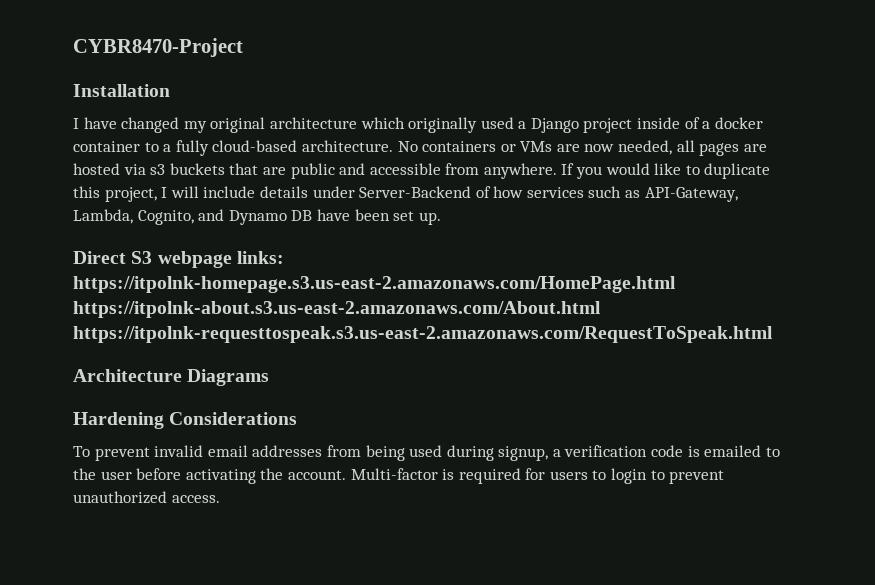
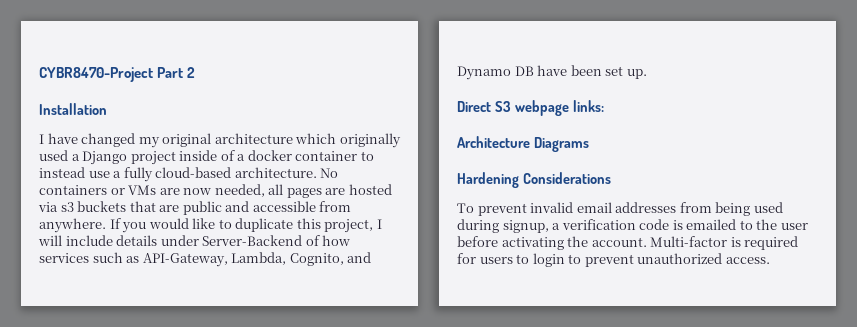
- CYBR8470-Project
+ CYBR8470-Project Part 2
- I have changed my original architecture which originally used a Django project inside of a docker container to a fully cloud-based architecture.
+ I have changed my original architecture which originally used a Django project inside of a docker container to instead use a fully cloud-based architecture.
- Direct S3 webpage links: https://itpolnk-homepage.s3.us-east-2.amazonaws.com/HomePage.html https://itpolnk-about.s3.us-east-2.amazonaws.com/About.html https://itpolnk-requesttospeak.s3.us-east-2.amazonaws.com/RequestToSpeak.html
+ Direct S3 webpage links:

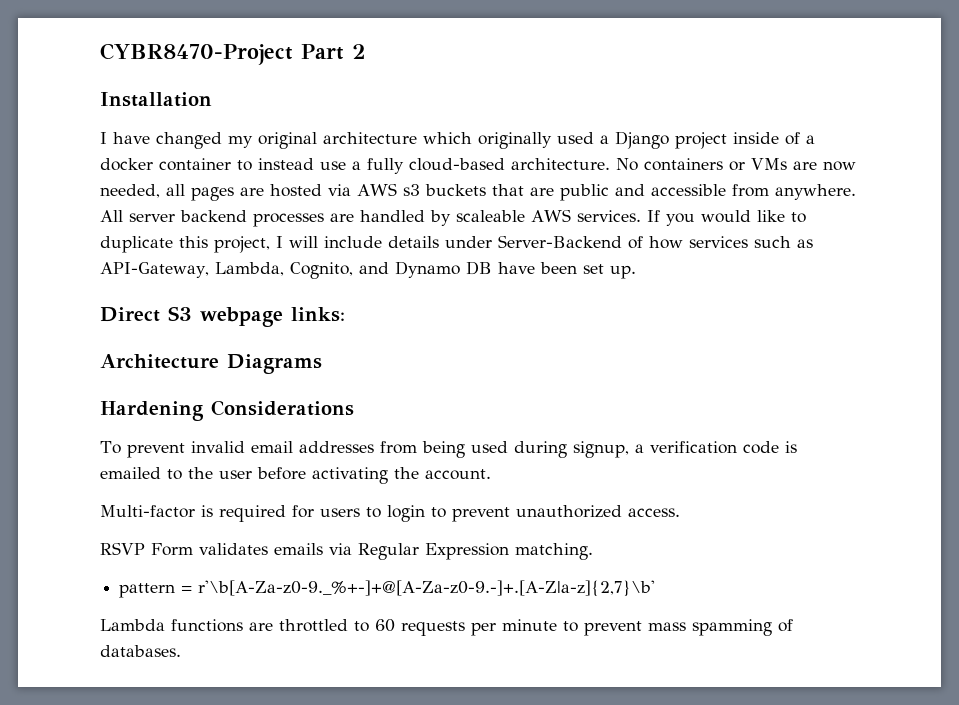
- No containers or VMs are now needed, all pages are hosted via s3 buckets that are public and accessible from anywhere.
+ No containers or VMs are now needed, all pages are hosted via AWS s3 buckets that are public and accessible from anywhere.
+ All server backend processes are handled by scaleable AWS services.
- To prevent invalid email addresses from being used during signup, a verification code is emailed to the user before activating the account. Multi-factor is required for users to login to prevent unauthorized access.
+ To prevent invalid email addresses from being used during signup, a verification code is emailed to the user before activating the account.
+ Multi-factor is required for users to login to prevent unauthorized access.
+ RSVP Form validates emails via Regular Expression matching.
+ pattern = r'\b[A-Za-z0-9._%+-]+@[A-Za-z0-9.-]+.[A-Z|a-z]{2,7}\b'
+ Lambda functions are throttled to 60 requests per minute to prevent mass spamming of databases.

